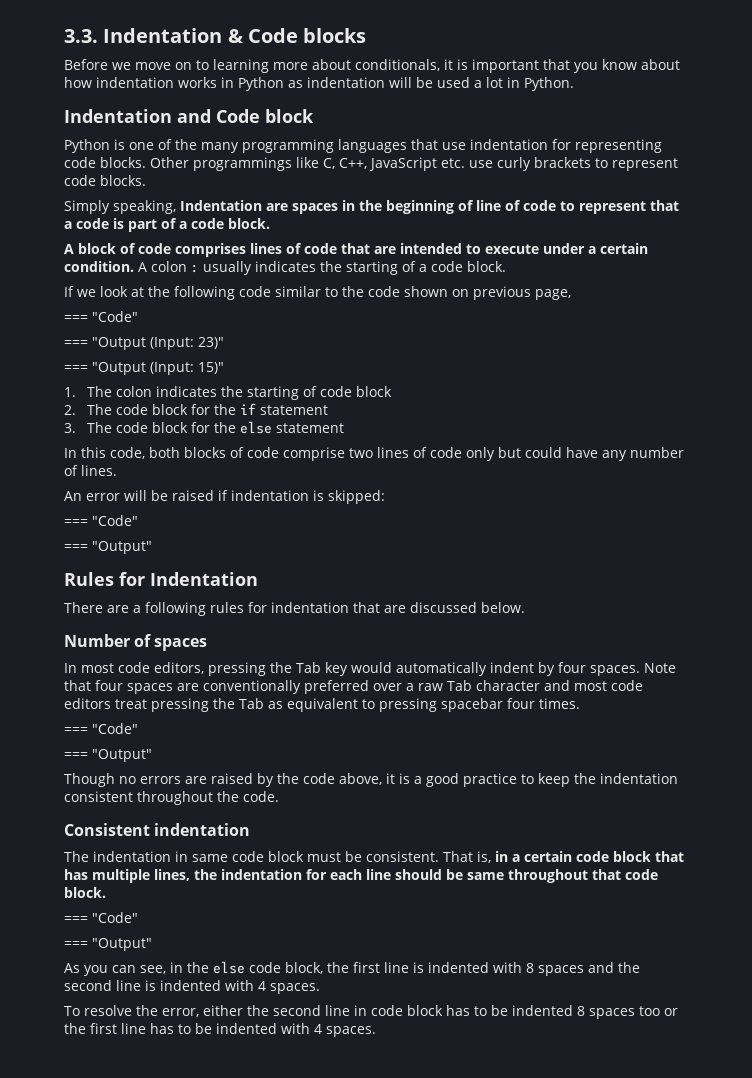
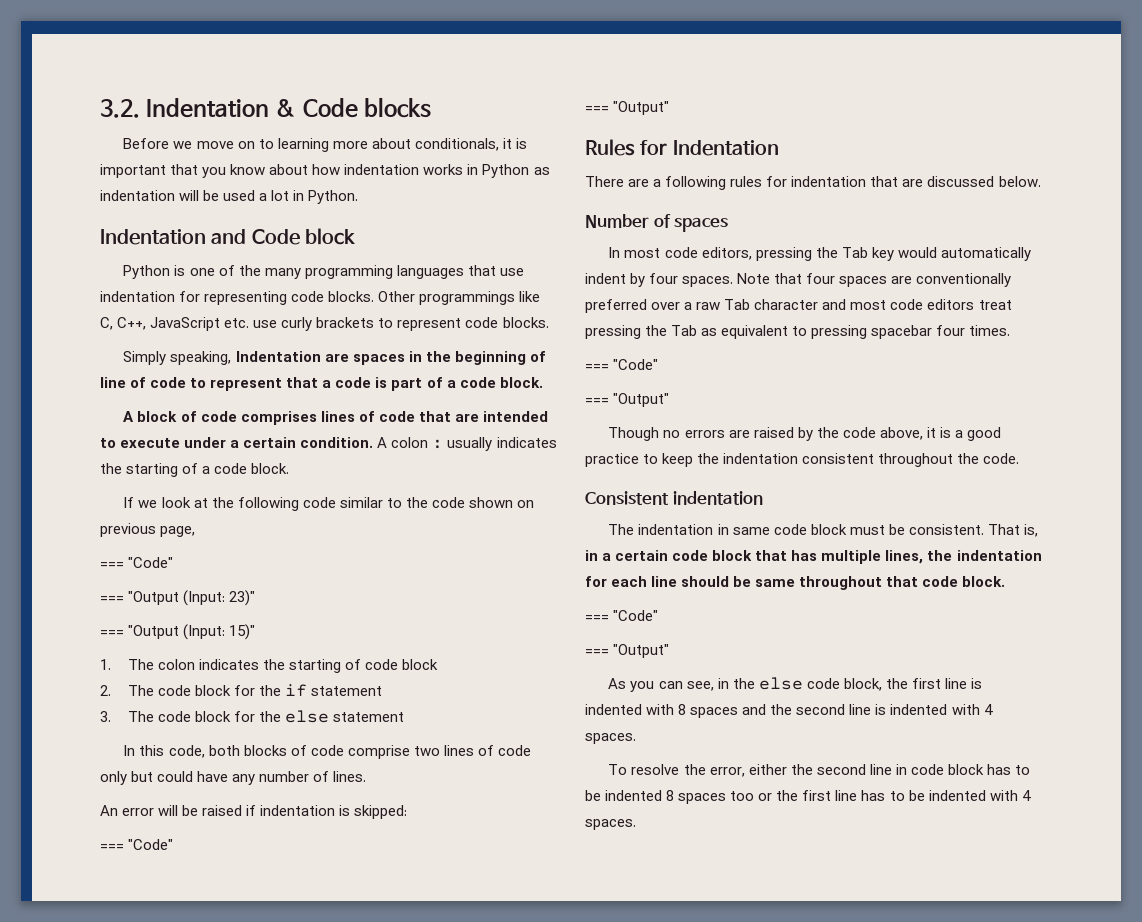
- 3.3. Indentation & Code blocks
+ 3.2. Indentation & Code blocks

